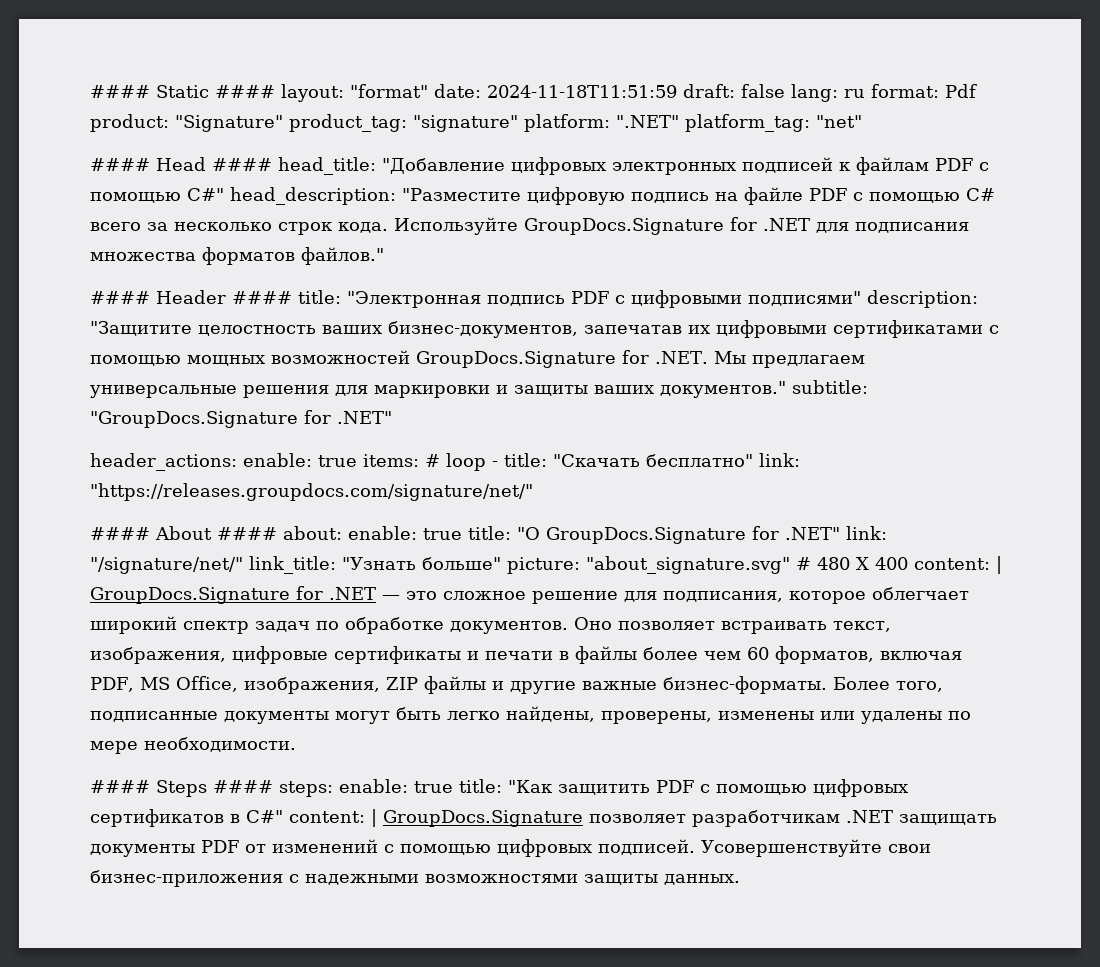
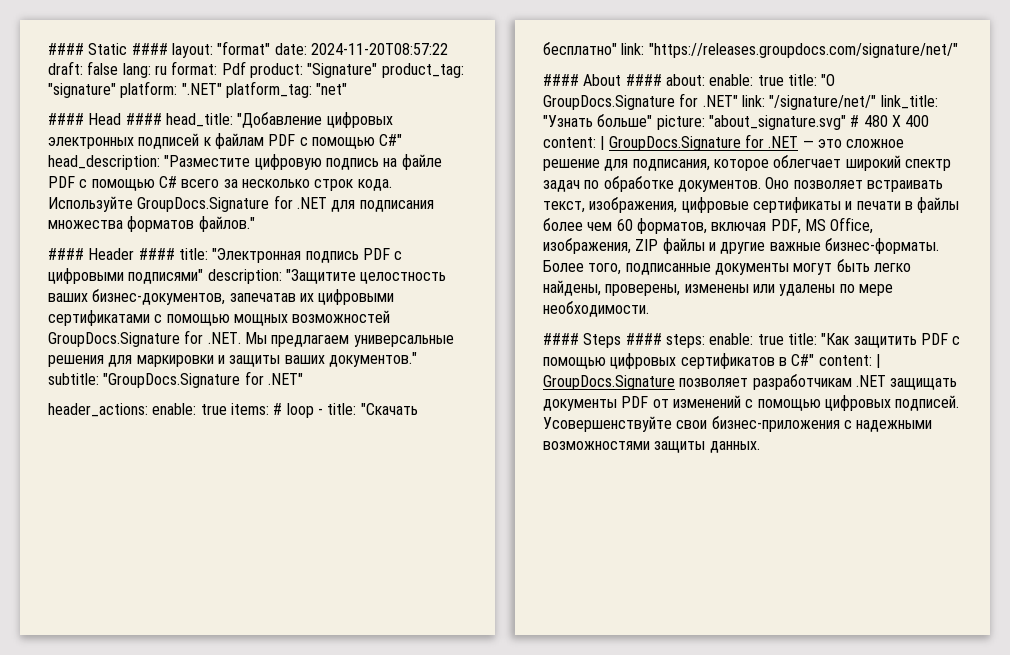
- #### Static #### layout: "format" date: 2024-11-18T11:51:59 draft: false lang: ru format: Pdf product: "Signature" product_tag: "signature" platform: ".NET" platform_tag: "net"
+ #### Static #### layout: "format" date: 2024-11-20T08:57:22 draft: false lang: ru format: Pdf product: "Signature" product_tag: "signature" platform: ".NET" platform_tag: "net"

